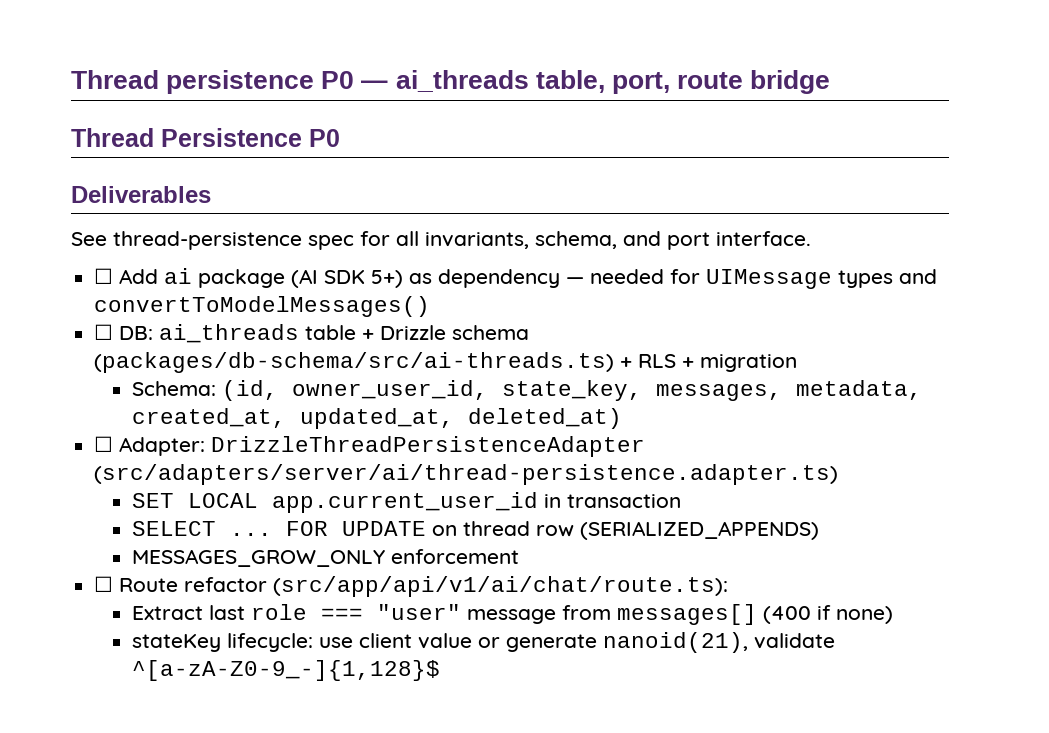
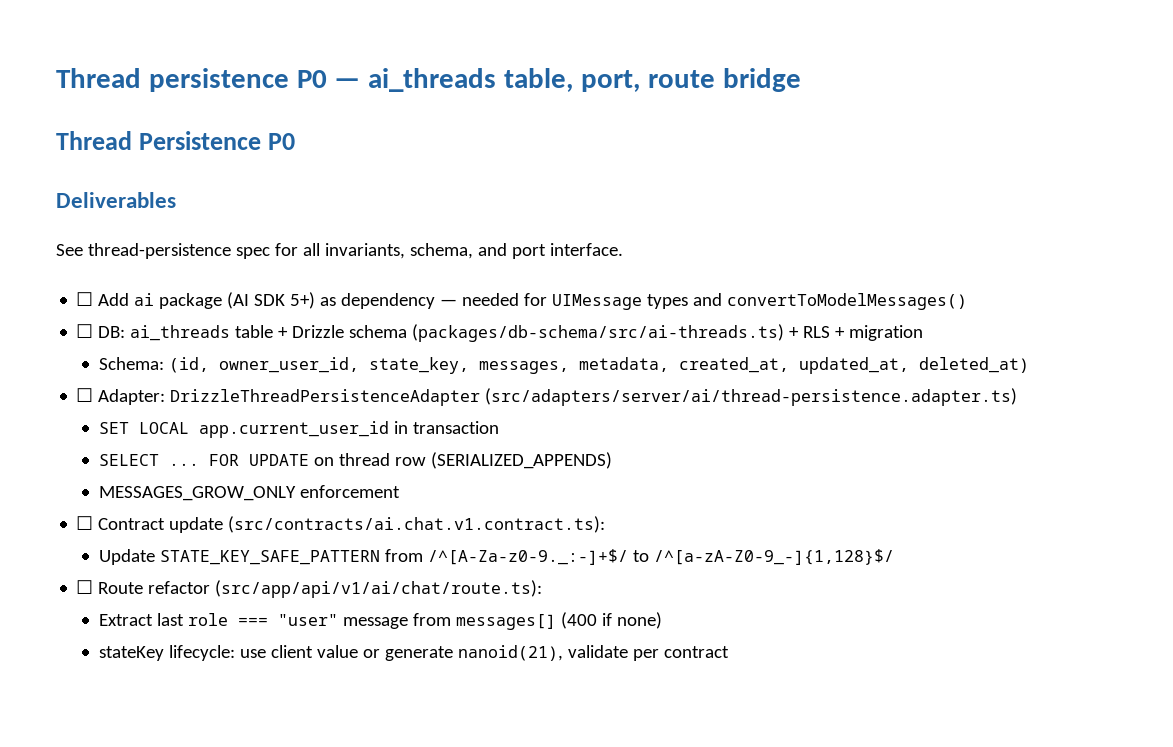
+ ☐ Contract update (src/contracts/ai.chat.v1.contract.ts):
+ Update STATE_KEY_SAFE_PATTERN from /^[A-Za-z0-9._:-]+$/ to /^[a-zA-Z0-9_-]{1,128}$/
- stateKey lifecycle: use client value or generate nanoid(21), validate ^[a-zA-Z0-9_-]{1,128}$
+ stateKey lifecycle: use client value or generate nanoid(21), validate per contract

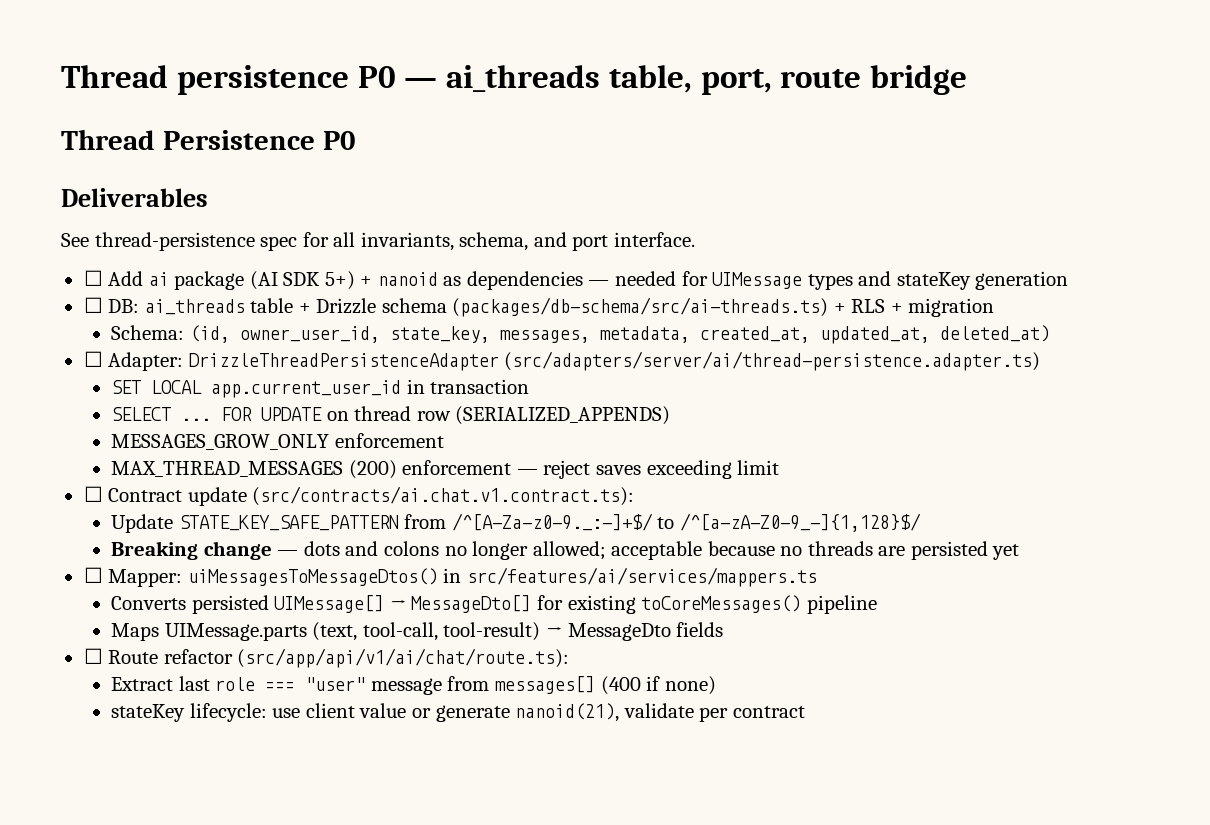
- ☐ Add ai package (AI SDK 5+) as dependency — needed for UIMessage types and convertToModelMessages()
+ ☐ Add ai package (AI SDK 5+) + nanoid as dependencies — needed for UIMessage types and stateKey generation
+ MAX_THREAD_MESSAGES (200) enforcement — reject saves exceeding limit
+ Breaking change — dots and colons no longer allowed; acceptable because no threads are persisted yet
+ ☐ Mapper: uiMessagesToMessageDtos() in src/features/ai/services/mappers.ts
+ Converts persisted UIMessage[] → MessageDto[] for existing toCoreMessages() pipeline
+ Maps UIMessage.parts (text, tool-call, tool-result) → MessageDto fields

